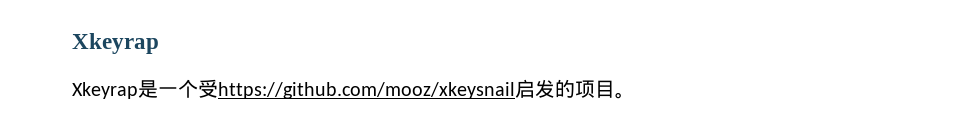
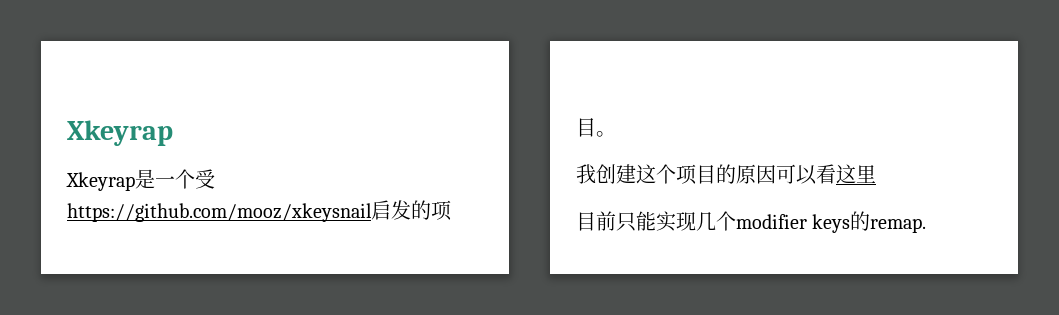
+ 我创建这个项目的原因可以看这里
+ 目前只能实现几个modifier keys的remap.

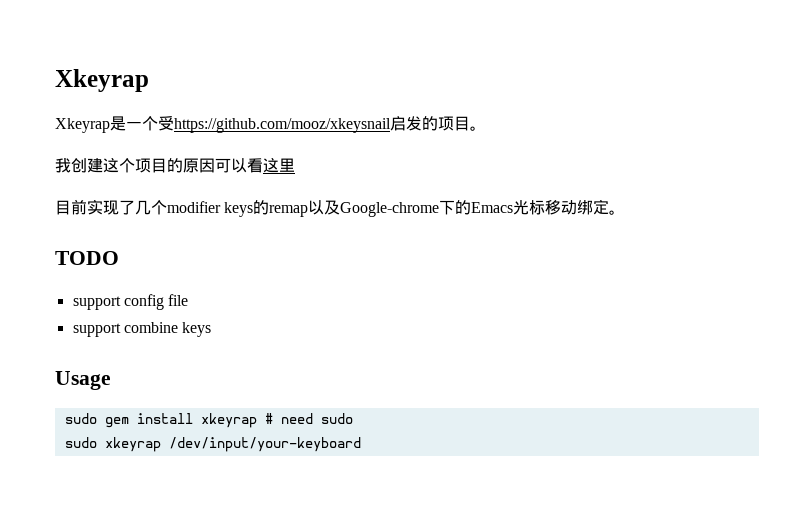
- 目前只能实现几个modifier keys的remap.
+ 目前实现了几个modifier keys的remap以及Google-chrome下的Emacs光标移动绑定。
+ TODO
+ support config file
+ support combine keys
+ Usage
+ sudo gem install xkeyrap # need sudo
+ sudo xkeyrap /dev/input/your-keyboard

